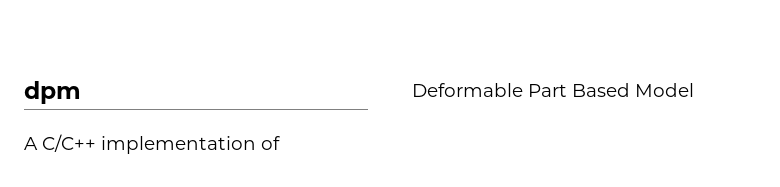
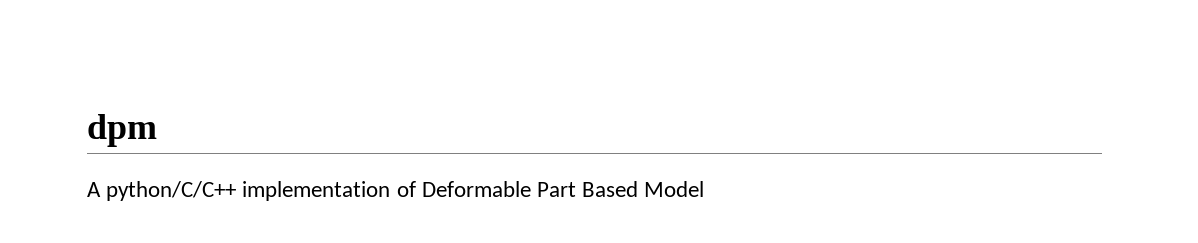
- A C/C++ implementation of Deformable Part Based Model
+ A python/C/C++ implementation of Deformable Part Based Model

